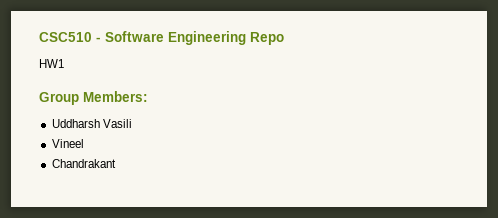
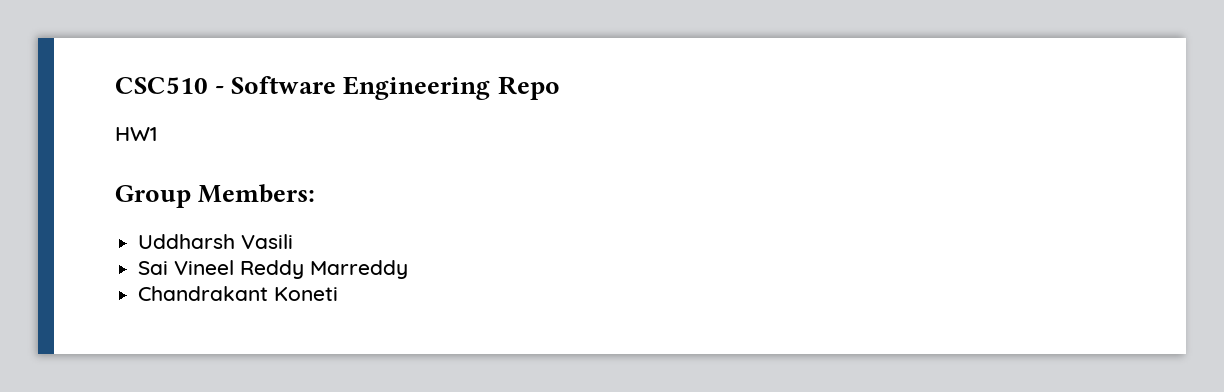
- Vineel
+ Sai Vineel Reddy Marreddy
- Chandrakant
+ Chandrakant Koneti

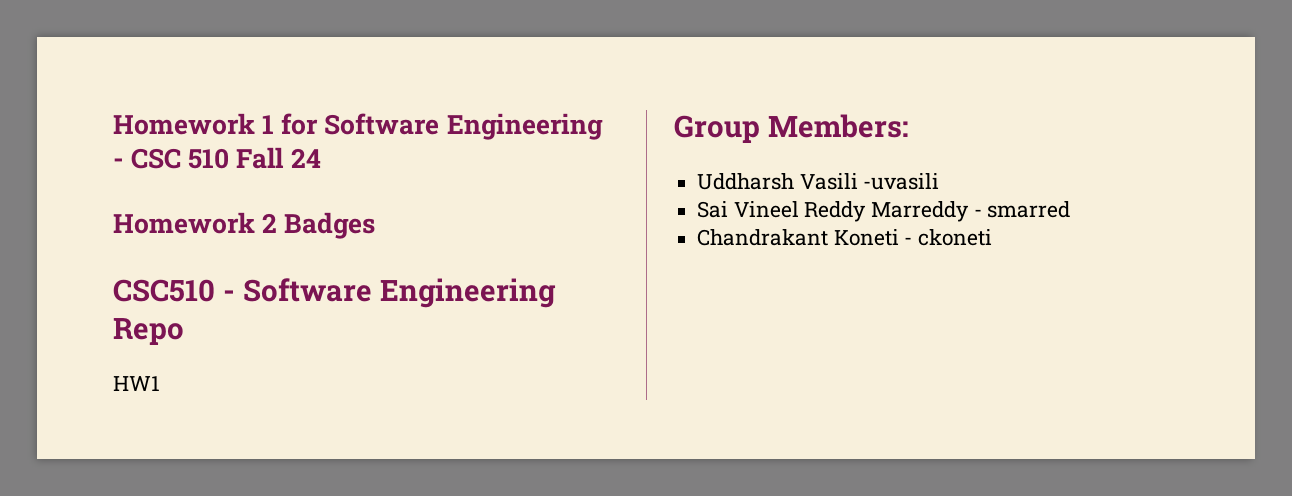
+ Homework 1 for Software Engineering - CSC 510 Fall 24
+ Homework 2 Badges
- Uddharsh Vasili
+ Uddharsh Vasili -uvasili
- Sai Vineel Reddy Marreddy
+ Sai Vineel Reddy Marreddy - smarred
- Chandrakant Koneti
+ Chandrakant Koneti - ckoneti

